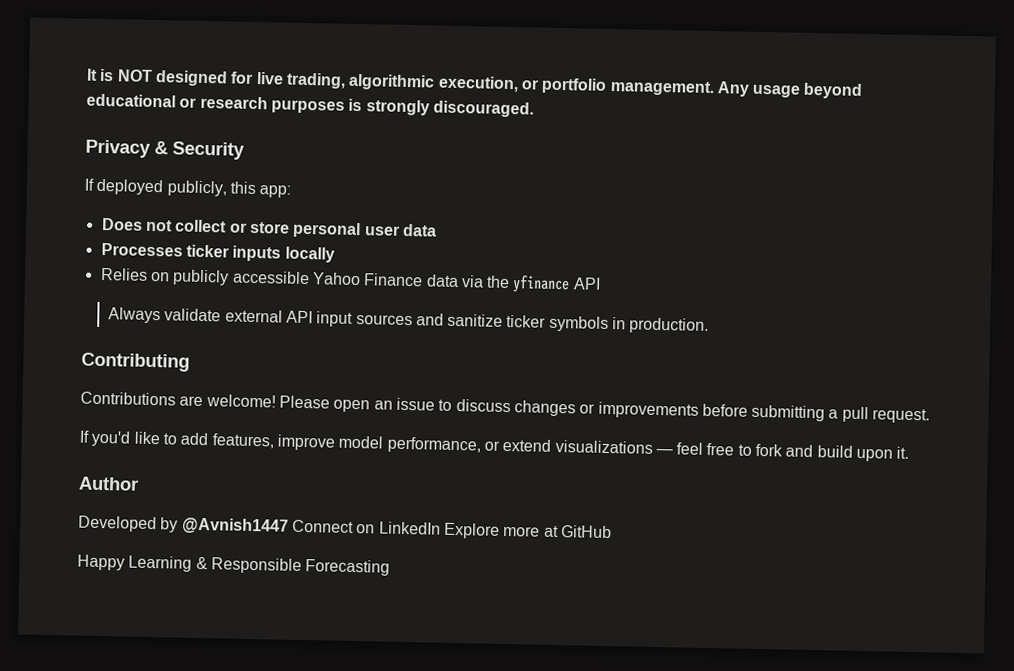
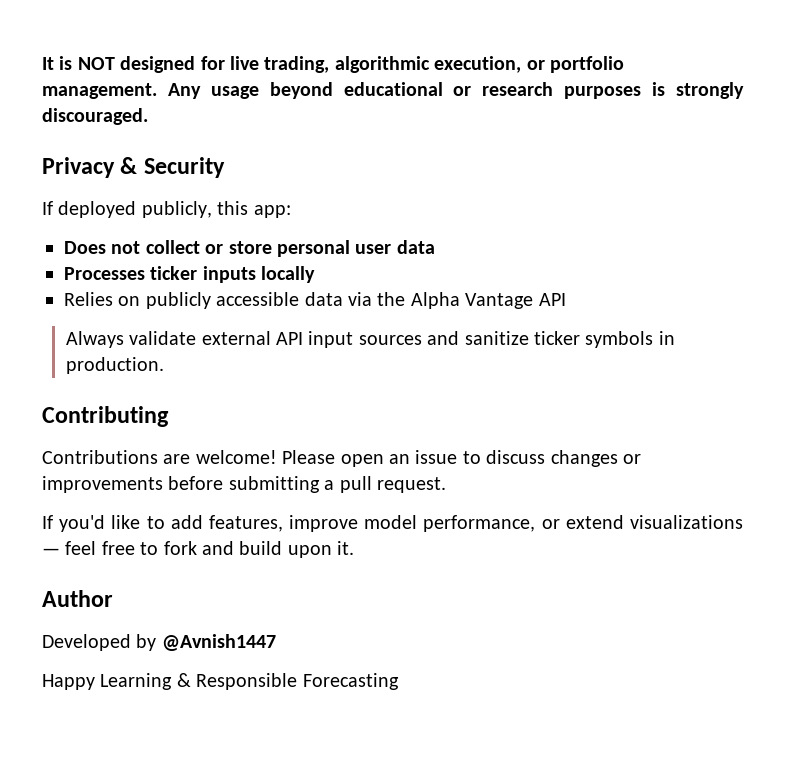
- Relies on publicly accessible Yahoo Finance data via the yfinance API
+ Relies on publicly accessible data via the Alpha Vantage API
- Developed by @Avnish1447 Connect on LinkedIn Explore more at GitHub
+ Developed by @Avnish1447

